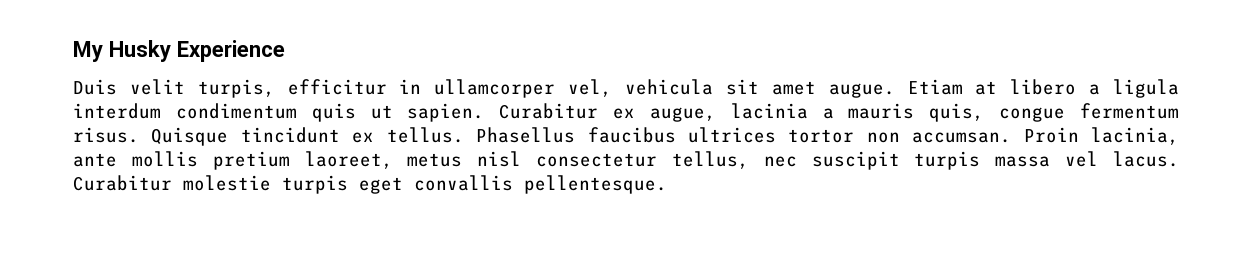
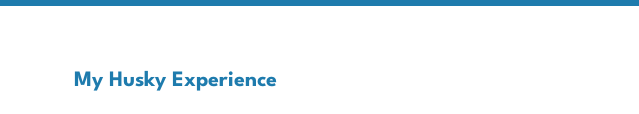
- Duis velit turpis, efficitur in ullamcorper vel, vehicula sit amet augue. Etiam at libero a ligula interdum condimentum quis ut sapien. Curabitur ex augue, lacinia a mauris quis, congue fermentum risus. Quisque tincidunt ex tellus. Phasellus faucibus ultrices tortor non accumsan. Proin lacinia, ante mollis pretium laoreet, metus nisl consectetur tellus, nec suscipit turpis massa vel lacus. Curabitur molestie turpis eget convallis pellentesque.

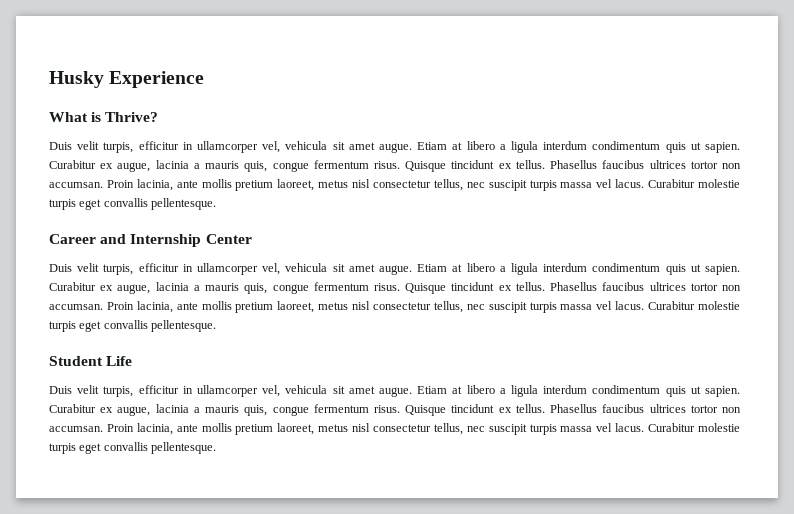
- My Husky Experience
+ Husky Experience
+ What is Thrive?
+ Duis velit turpis, efficitur in ullamcorper vel, vehicula sit amet augue. Etiam at libero a ligula interdum condimentum quis ut sapien. Curabitur ex augue, lacinia a mauris quis, congue fermentum risus. Quisque tincidunt ex tellus. Phasellus faucibus ultrices tortor non accumsan. Proin lacinia, ante mollis pretium laoreet, metus nisl consectetur tellus, nec suscipit turpis massa vel lacus. Curabitur molestie turpis eget convallis pellentesque.
+ Career and Internship Center
+ Duis velit turpis, efficitur in ullamcorper vel, vehicula sit amet augue. Etiam at libero a ligula interdum condimentum quis ut sapien. Curabitur ex augue, lacinia a mauris quis, congue fermentum risus. Quisque tincidunt ex tellus. Phasellus faucibus ultrices tortor non accumsan. Proin lacinia, ante mollis pretium laoreet, metus nisl consectetur tellus, nec suscipit turpis massa vel lacus. Curabitur molestie turpis eget convallis pellentesque.
+ Student Life
+ Duis velit turpis, efficitur in ullamcorper vel, vehicula sit amet augue. Etiam at libero a ligula interdum condimentum quis ut sapien. Curabitur ex augue, lacinia a mauris quis, congue fermentum risus. Quisque tincidunt ex tellus. Phasellus faucibus ultrices tortor non accumsan. Proin lacinia, ante mollis pretium laoreet, metus nisl consectetur tellus, nec suscipit turpis massa vel lacus. Curabitur molestie turpis eget convallis pellentesque.

